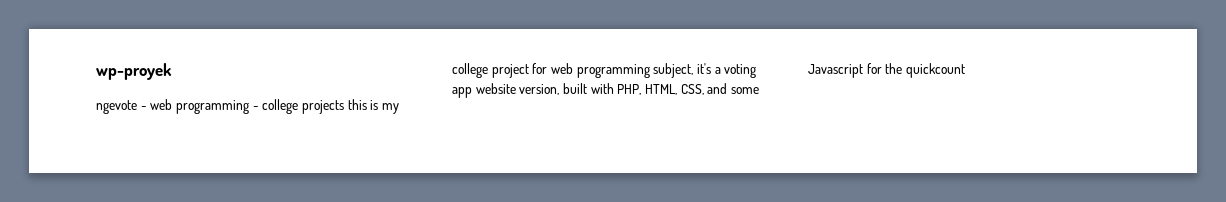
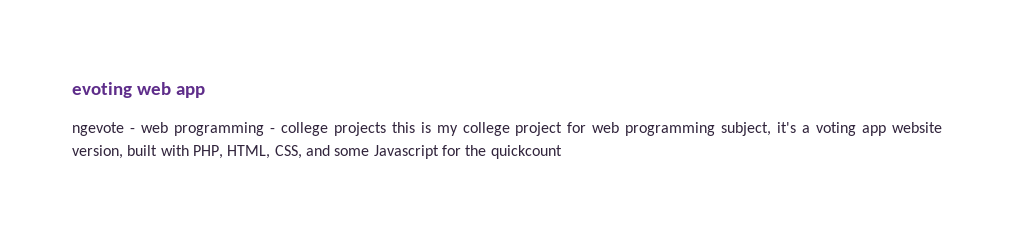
- wp-proyek
+ evoting web app

